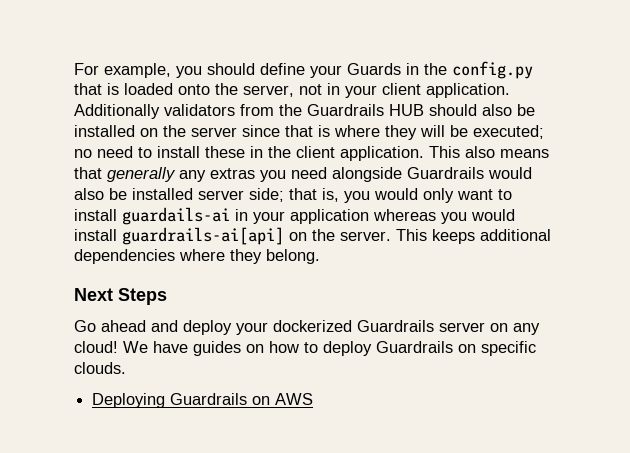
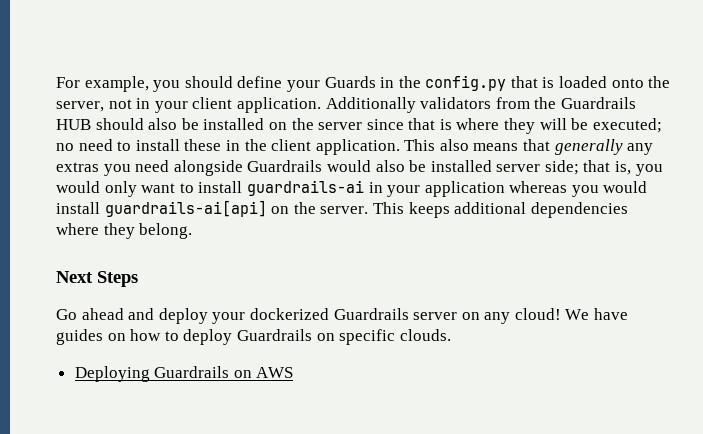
- This also means that generally any extras you need alongside Guardrails would also be installed server side; that is, you would only want to install guardails-ai in your application whereas you would install guardrails-ai[api] on the server.
+ This also means that generally any extras you need alongside Guardrails would also be installed server side; that is, you would only want to install guardrails-ai in your application whereas you would install guardrails-ai[api] on the server.

